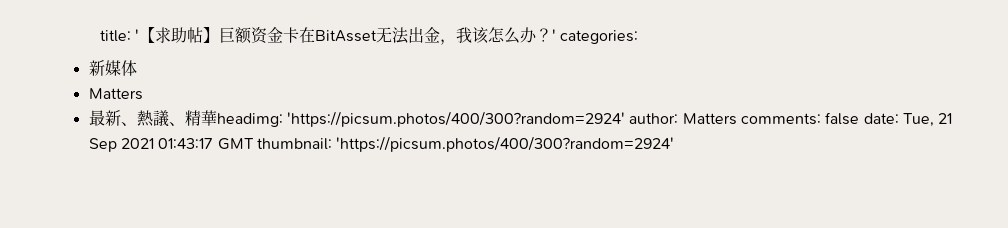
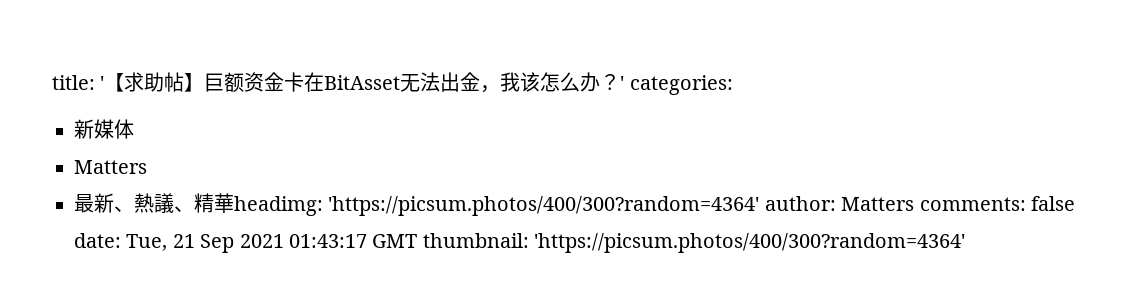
- 最新、熱議、精華headimg: 'https://picsum.photos/400/300?random=2924' author: Matters comments: false date: Tue, 21 Sep 2021 01:43:17 GMT thumbnail: 'https://picsum.photos/400/300?random=2924'
+ 最新、熱議、精華headimg: 'https://picsum.photos/400/300?random=4364' author: Matters comments: false date: Tue, 21 Sep 2021 01:43:17 GMT thumbnail: 'https://picsum.photos/400/300?random=4364'

